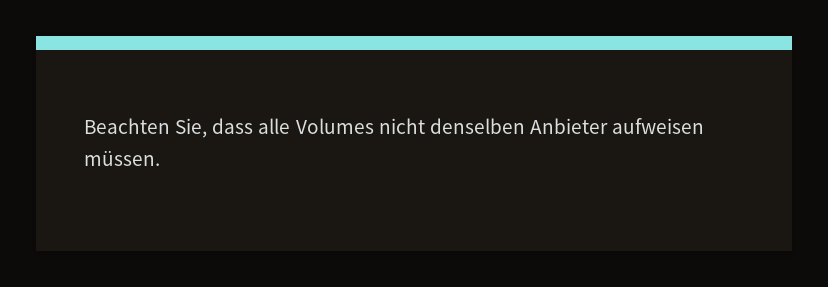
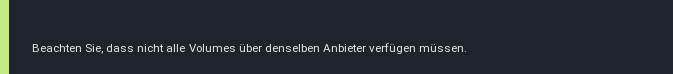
- Beachten Sie, dass alle Volumes nicht denselben Anbieter aufweisen müssen.
+ Beachten Sie, dass nicht alle Volumes über denselben Anbieter verfügen müssen.

